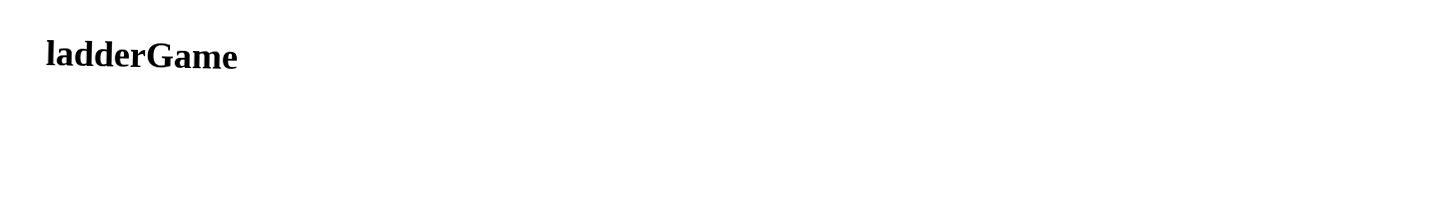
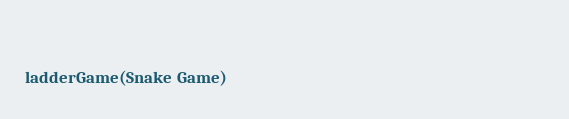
- ladderGame
+ ladderGame(Snake Game)

